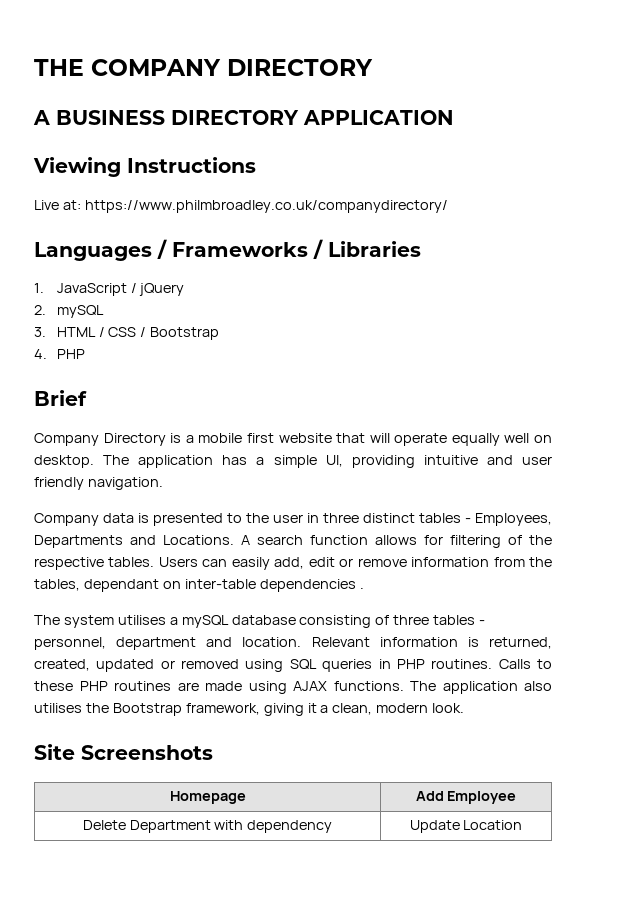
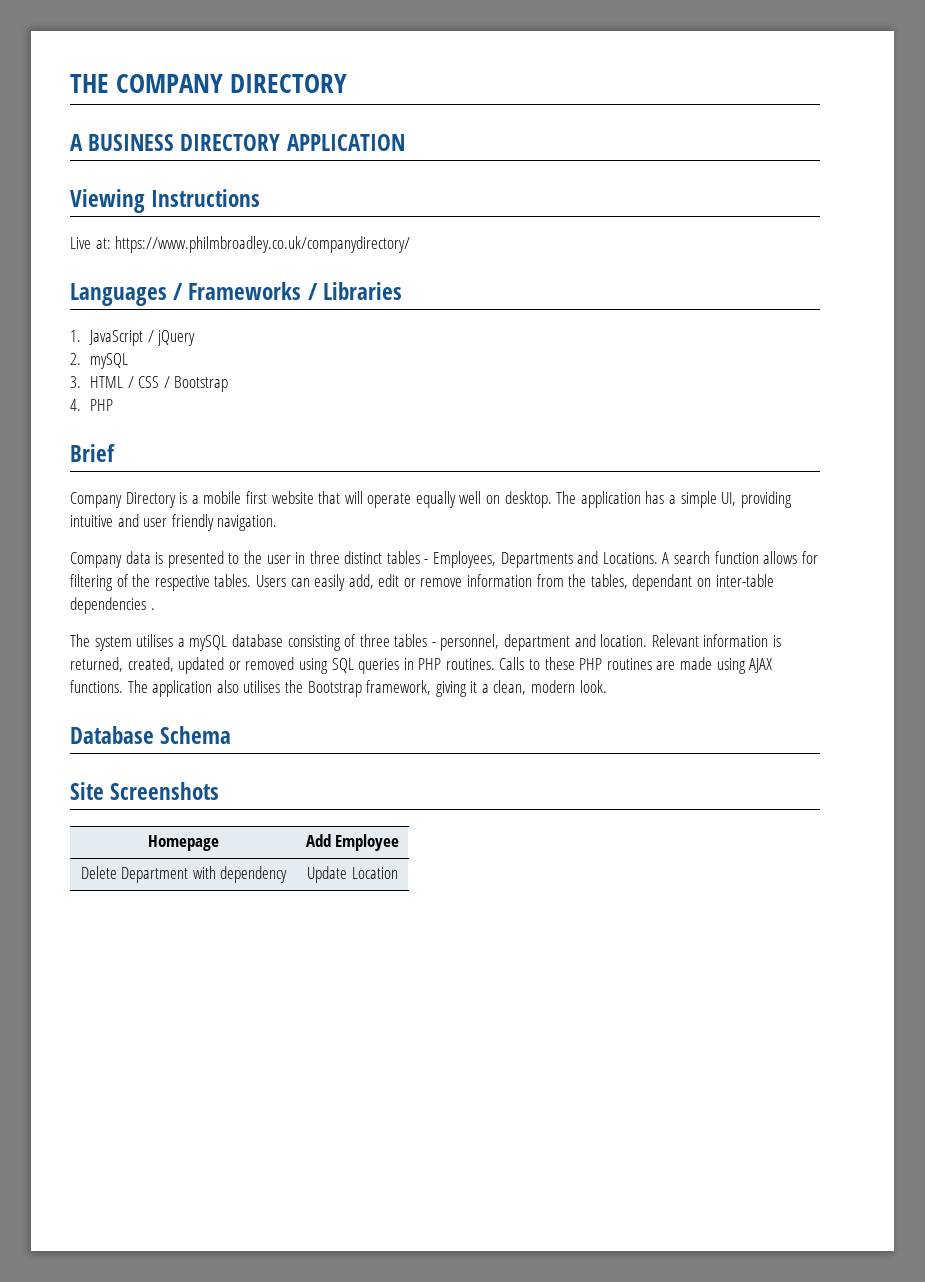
+ Database Schema

